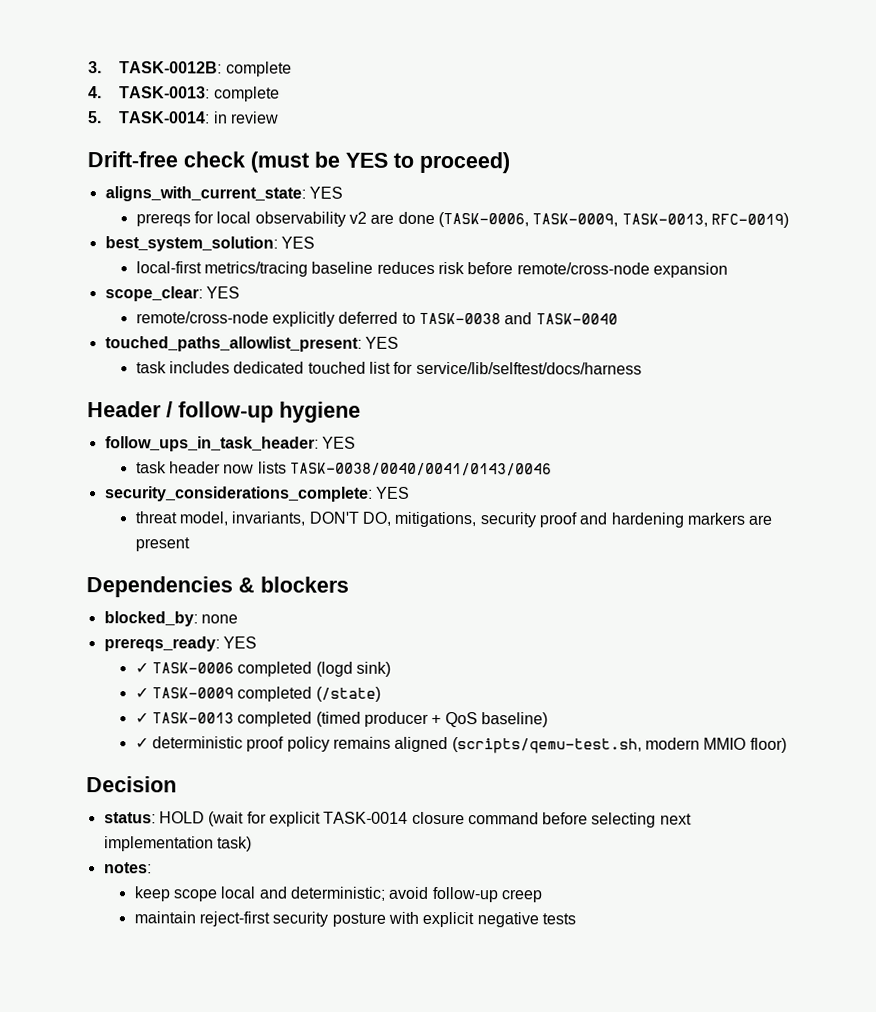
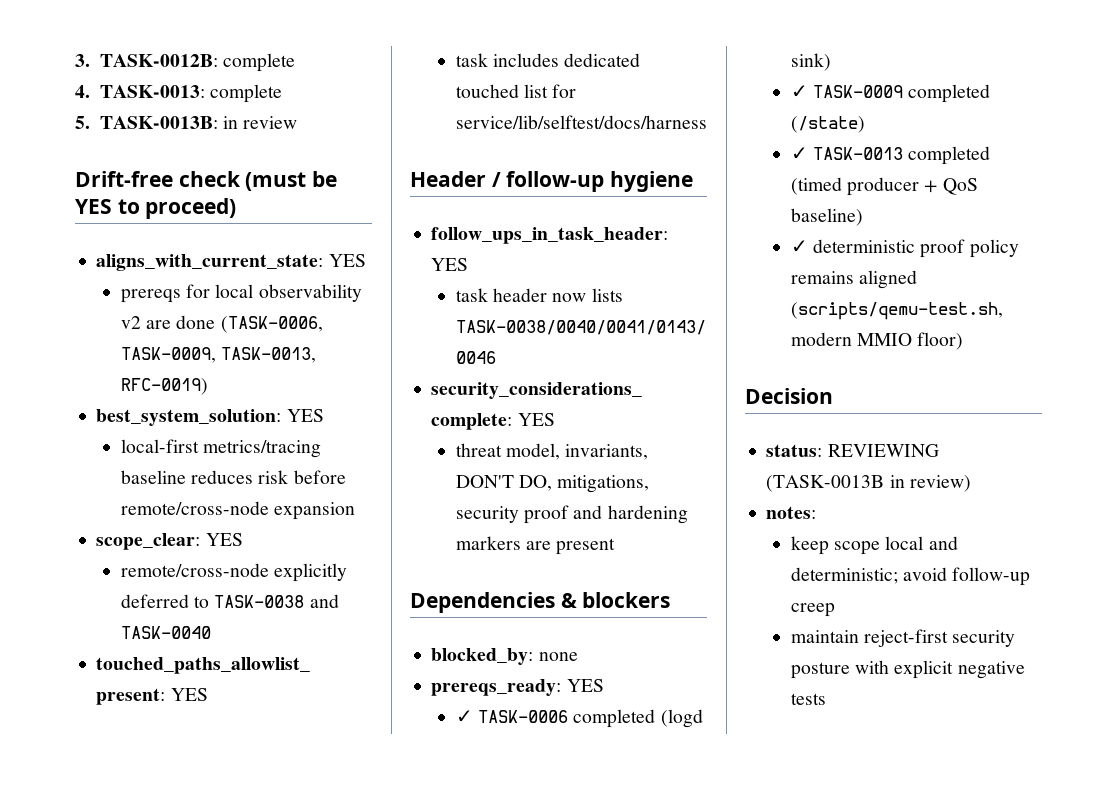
- 5. TASK-0014: in review
+ 5. TASK-0013B: in review
- status: HOLD (wait for explicit TASK-0014 closure command before selecting next implementation task)
+ status: REVIEWING (TASK-0013B in review)

